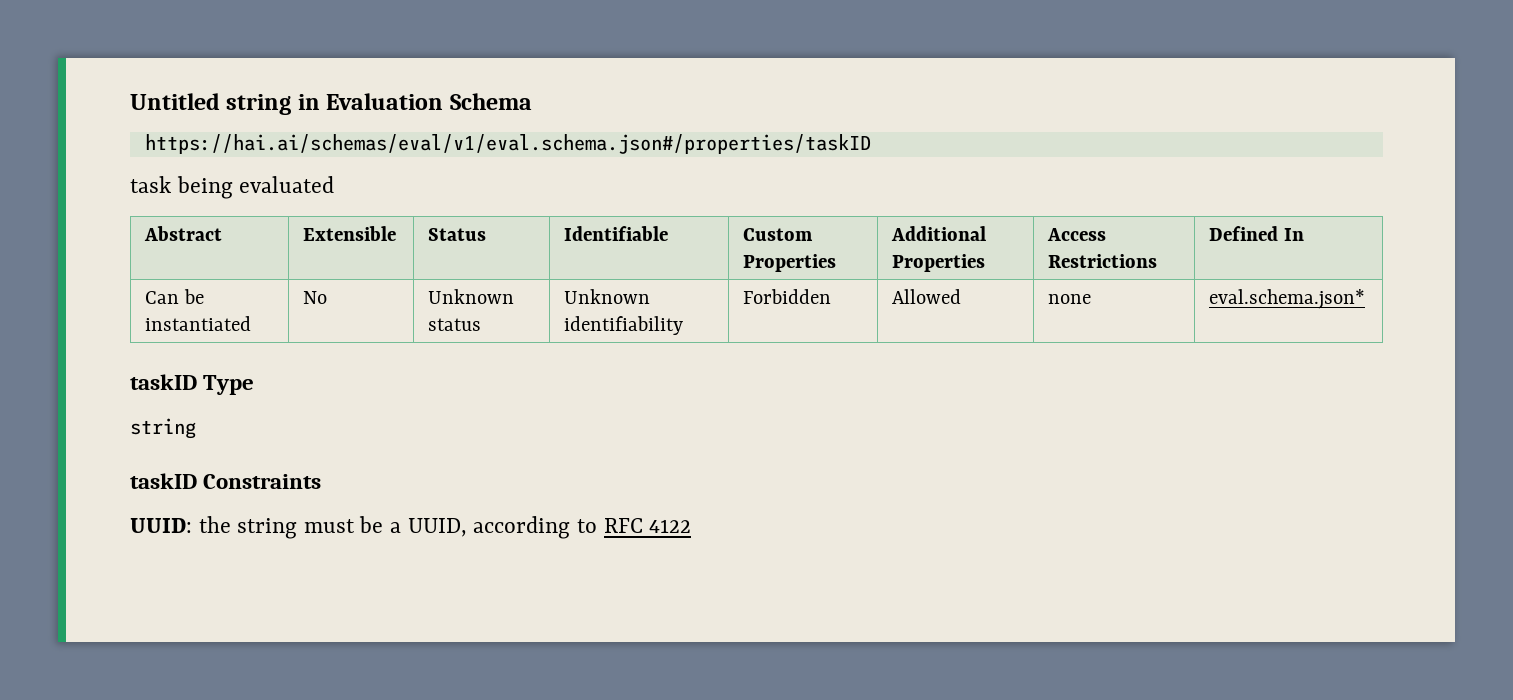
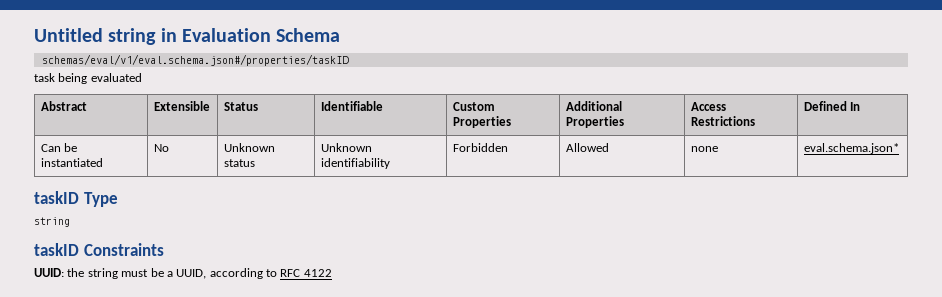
- https://hai.ai/schemas/eval/v1/eval.schema.json#/properties/taskID
+ schemas/eval/v1/eval.schema.json#/properties/taskID

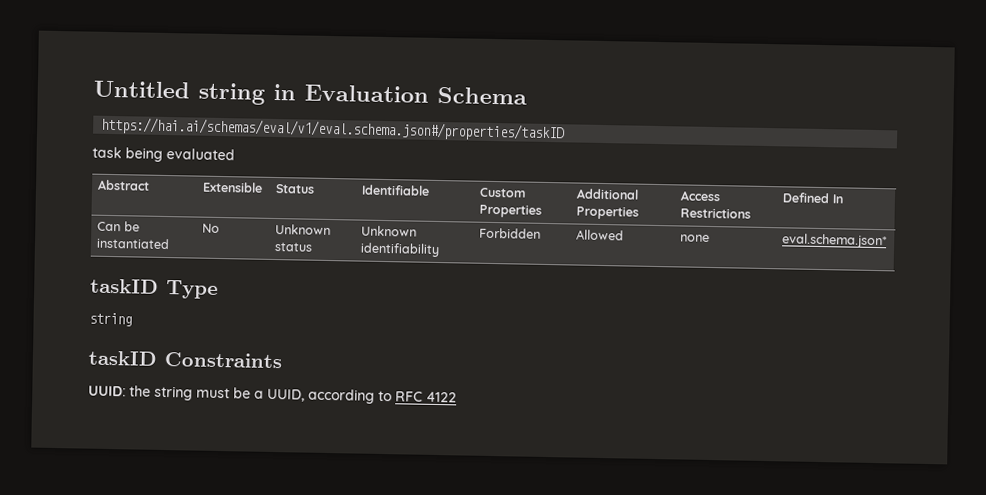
- schemas/eval/v1/eval.schema.json#/properties/taskID
+ https://hai.ai/schemas/eval/v1/eval.schema.json#/properties/taskID

